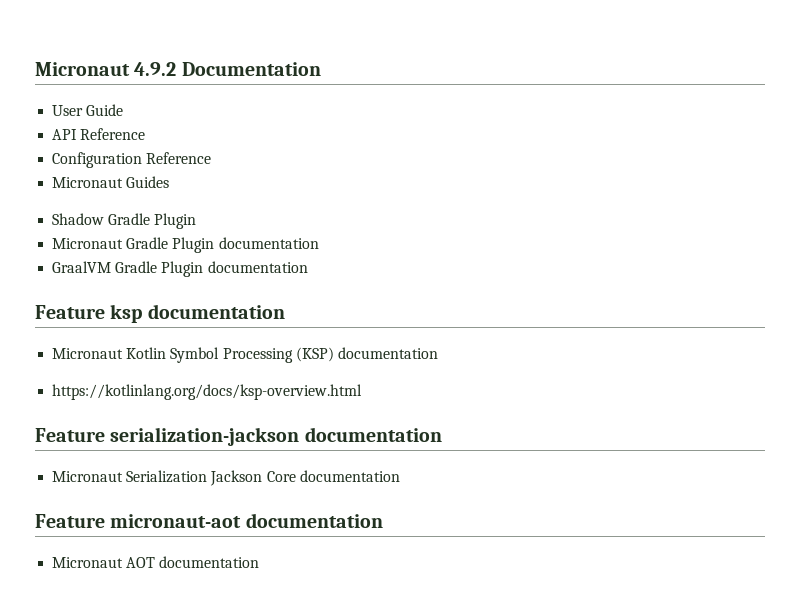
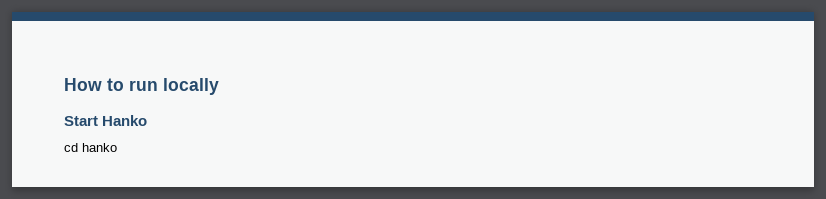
- Micronaut 4.9.2 Documentation
- User Guide
- API Reference
- Configuration Reference
- Micronaut Guides
- Shadow Gradle Plugin
- Micronaut Gradle Plugin documentation
- GraalVM Gradle Plugin documentation
- Feature ksp documentation
- Micronaut Kotlin Symbol Processing (KSP) documentation
- https://kotlinlang.org/docs/ksp-overview.html
- Feature serialization-jackson documentation
- Micronaut Serialization Jackson Core documentation
- Feature micronaut-aot documentation
- Micronaut AOT documentation
+ How to run locally
+ Start Hanko
+ cd hanko

